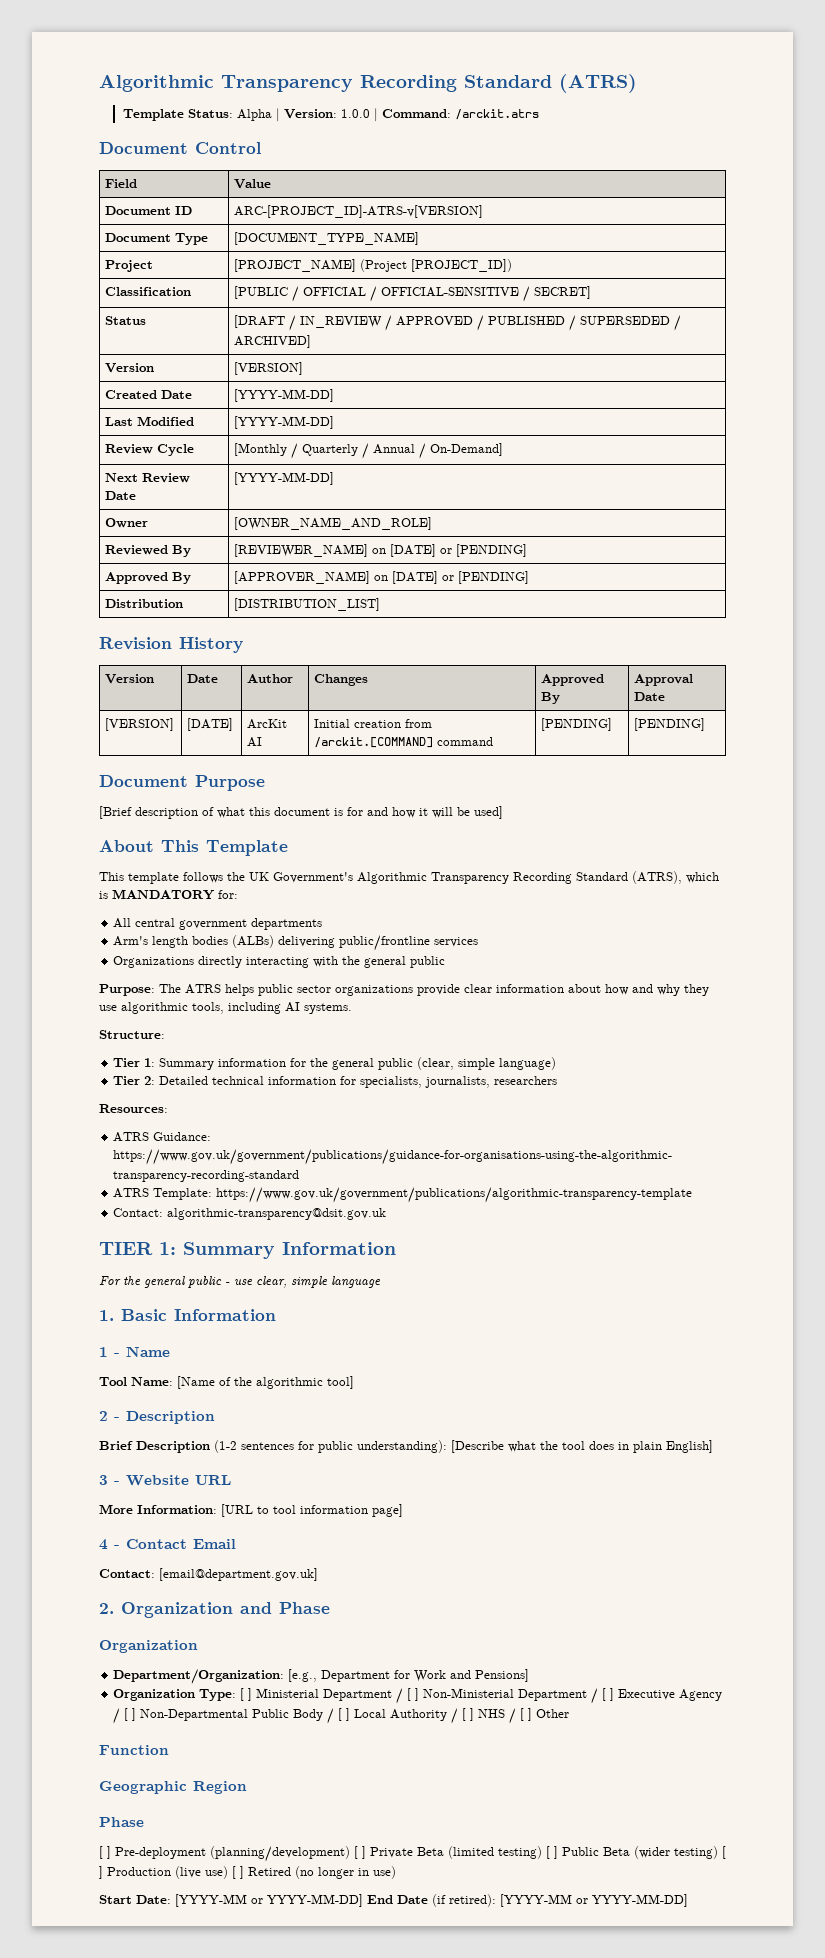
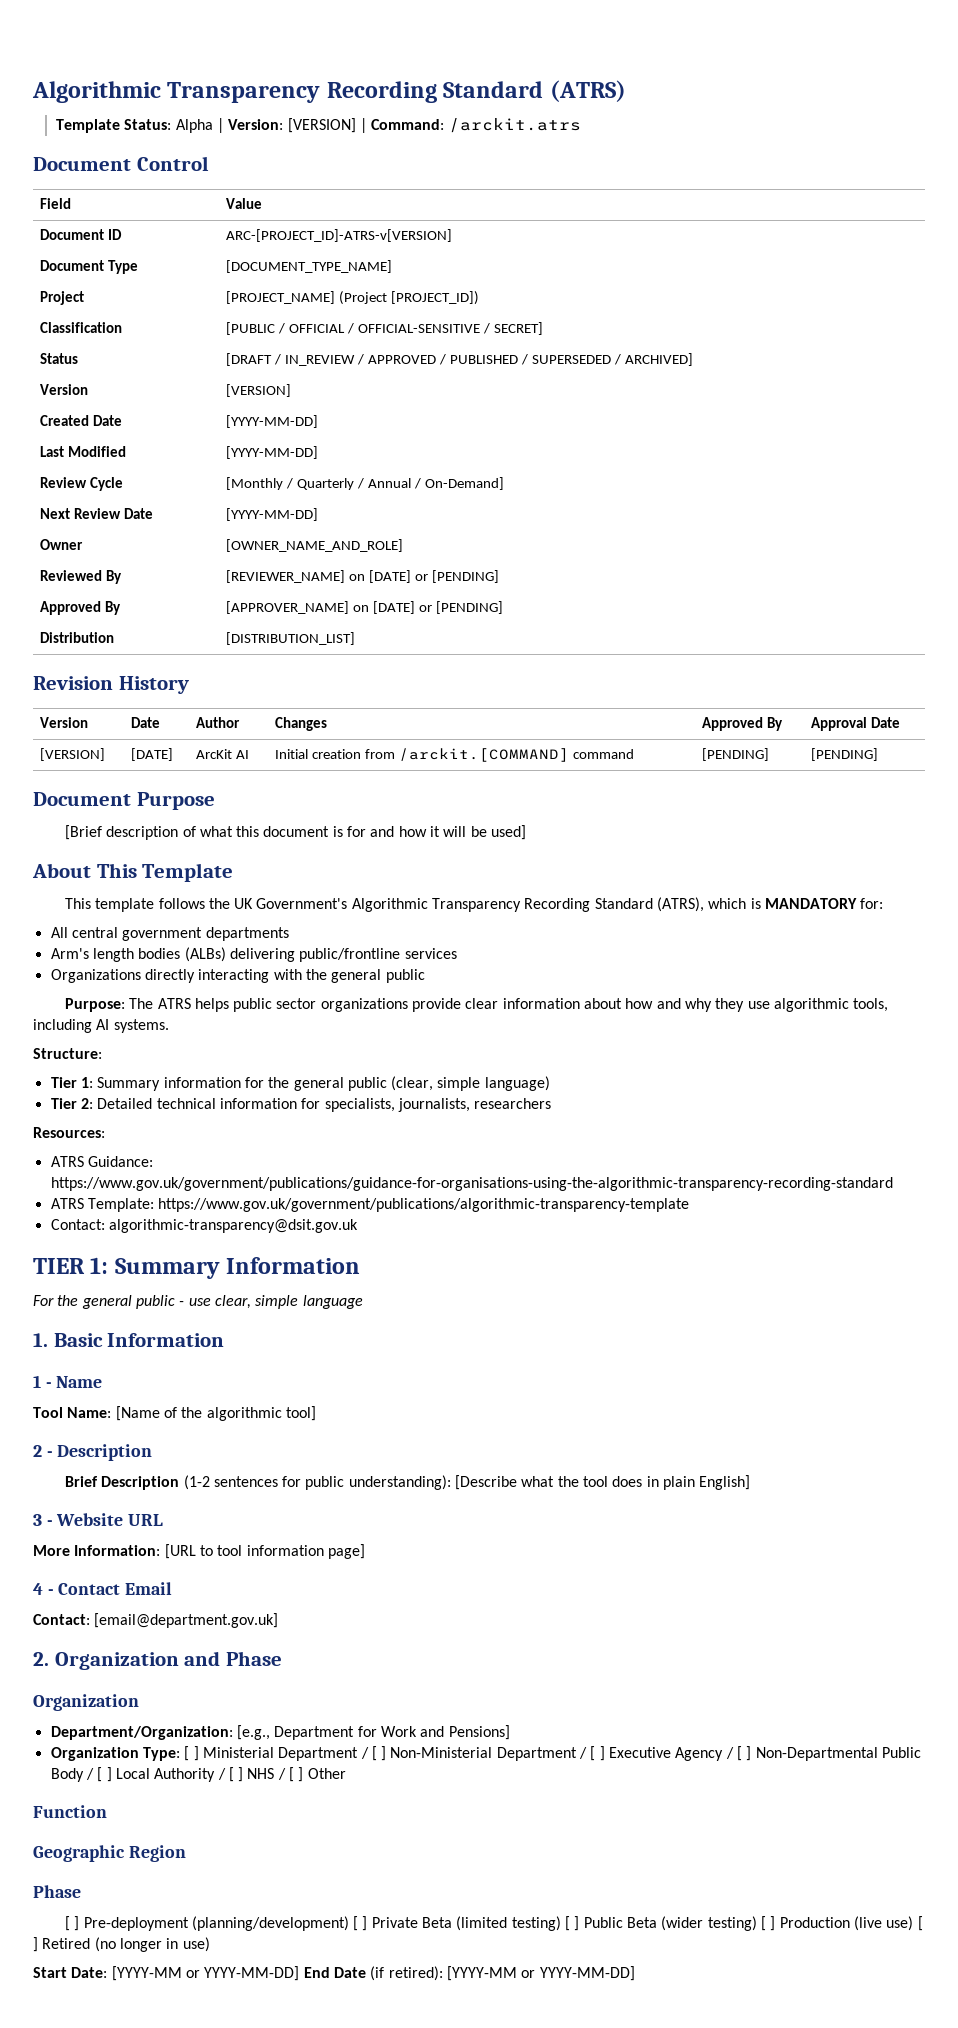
- Template Status: Alpha | Version: 1.0.0 | Command: /arckit.atrs
+ Template Status: Alpha | Version: [VERSION] | Command: /arckit.atrs

